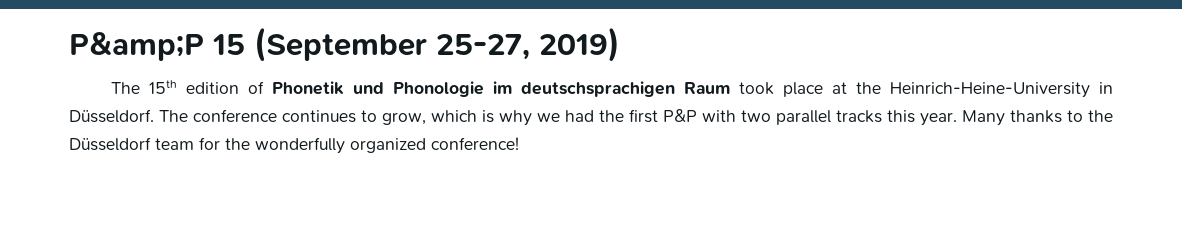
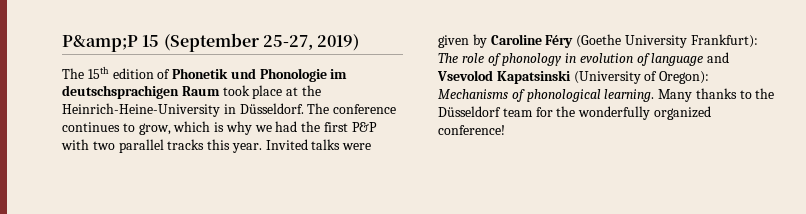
+ Invited talks were given by Caroline Féry (Goethe University Frankfurt): The role of phonology in evolution of language and Vsevolod Kapatsinski (University of Oregon): Mechanisms of phonological learning.

